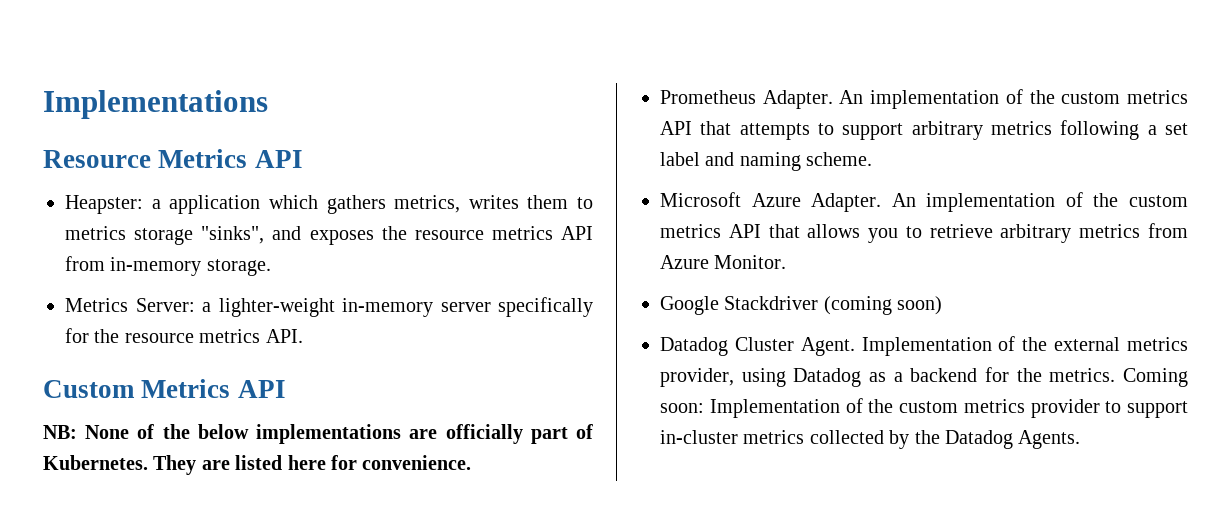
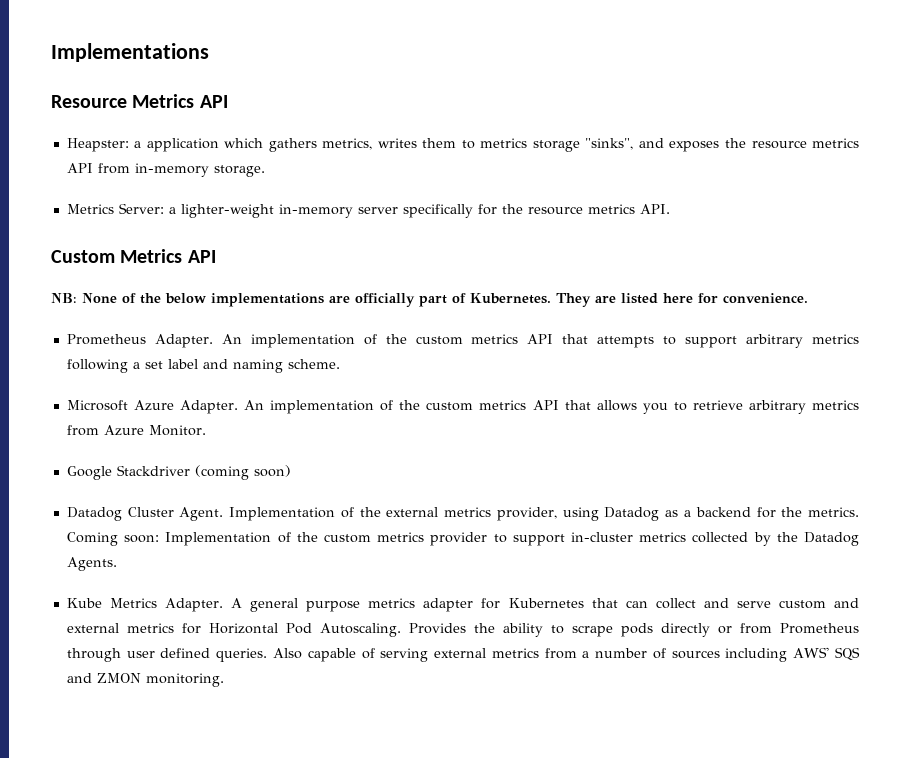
+ Kube Metrics Adapter. A general purpose metrics adapter for Kubernetes that can collect and serve custom and external metrics for Horizontal Pod Autoscaling. Provides the ability to scrape pods directly or from Prometheus through user defined queries. Also capable of serving external metrics from a number of sources including AWS' SQS and ZMON monitoring.

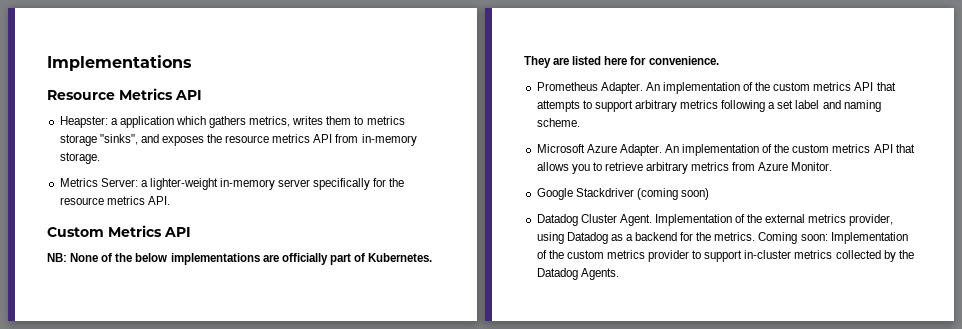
- Kube Metrics Adapter. A general purpose metrics adapter for Kubernetes that can collect and serve custom and external metrics for Horizontal Pod Autoscaling. Provides the ability to scrape pods directly or from Prometheus through user defined queries. Also capable of serving external metrics from a number of sources including AWS' SQS and ZMON monitoring.

